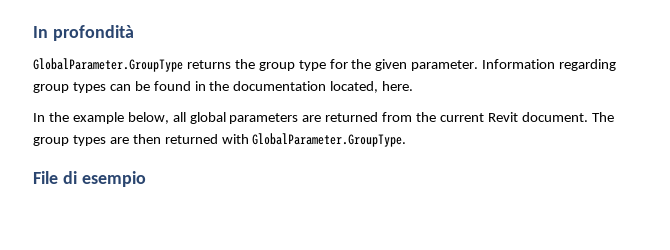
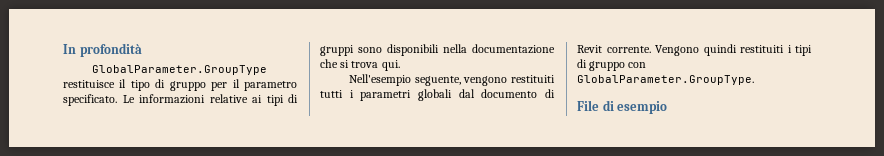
- GlobalParameter.GroupType returns the group type for the given parameter. Information regarding group types can be found in the documentation located, here.
- In the example below, all global parameters are returned from the current Revit document. The group types are then returned with GlobalParameter.GroupType.
+ GlobalParameter.GroupType restituisce il tipo di gruppo per il parametro specificato. Le informazioni relative ai tipi di gruppi sono disponibili nella documentazione che si trova qui.
+ Nell'esempio seguente, vengono restituiti tutti i parametri globali dal documento di Revit corrente. Vengono quindi restituiti i tipi di gruppo con GlobalParameter.GroupType.

